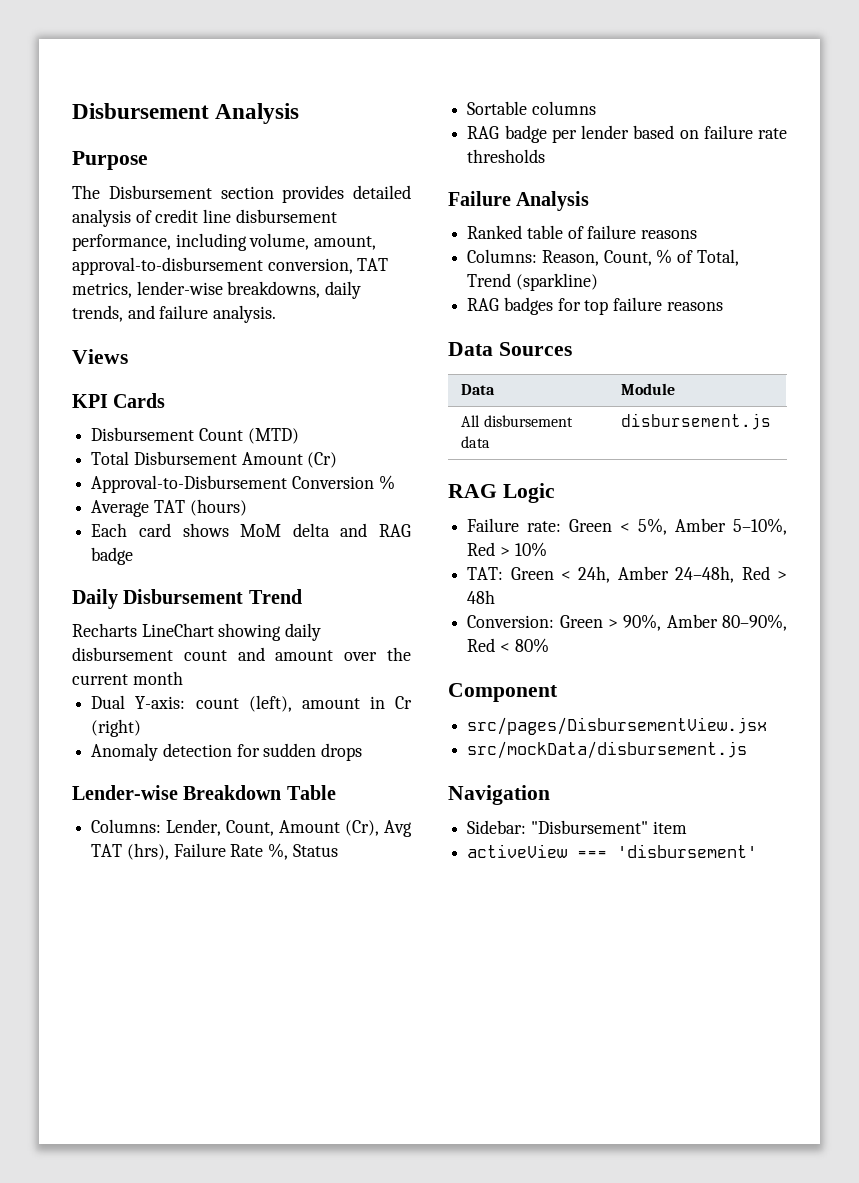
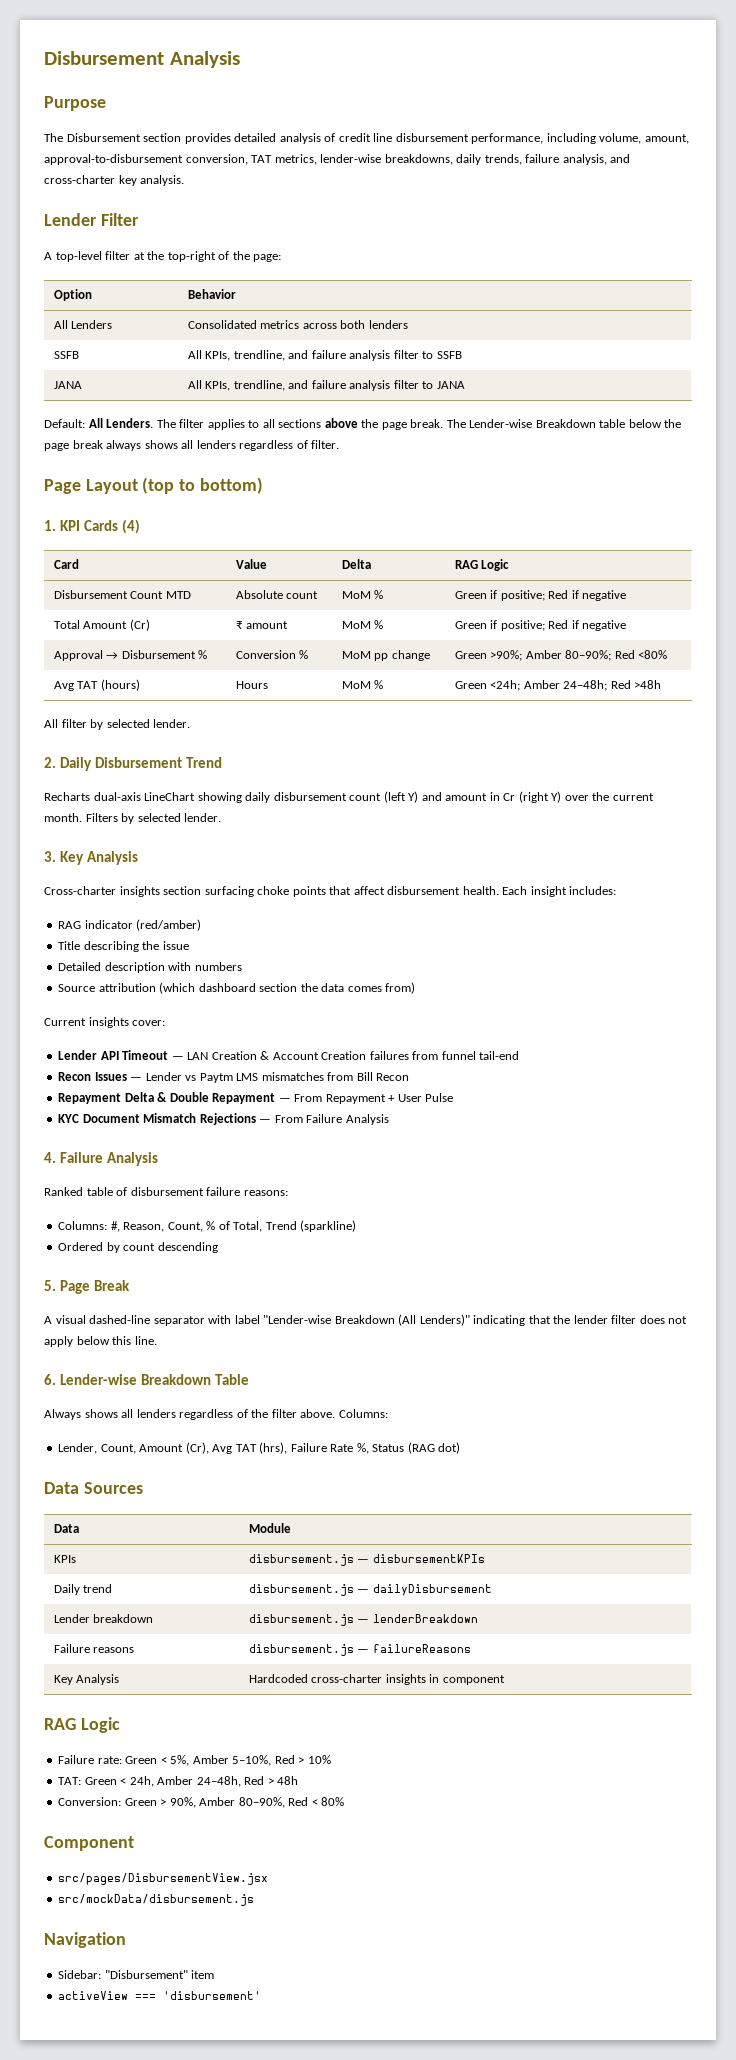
- The Disbursement section provides detailed analysis of credit line disbursement performance, including volume, amount, approval-to-disbursement conversion, TAT metrics, lender-wise breakdowns, daily trends, and failure analysis.
- Views
- KPI Cards
- Disbursement Count (MTD)
- Total Disbursement Amount (Cr)
- Approval-to-Disbursement Conversion %
- Average TAT (hours)
- Each card shows MoM delta and RAG badge
- Daily Disbursement Trend
+ The Disbursement section provides detailed analysis of credit line disbursement performance, including volume, amount, approval-to-disbursement conversion, TAT metrics, lender-wise breakdowns, daily trends, failure analysis, and cross-charter key analysis.
+ Lender Filter
+ A top-level filter at the top-right of the page:
+ Option | Behavior
+ All Lenders | Consolidated metrics across both lenders
+ SSFB | All KPIs, trendline, and failure analysis filter to SSFB
+ JANA | All KPIs, trendline, and failure analysis filter to JANA
+ Default: All Lenders. The filter applies to all sections above the page break. The Lender-wise Breakdown table below the page break always shows all lenders regardless of filter.
+ Page Layout (top to bottom)
+ 1. KPI Cards (4)
+ Card | Value | Delta | RAG Logic
+ Disbursement Count MTD | Absolute count | MoM % | Green if positive; Red if negative
+ Total Amount (Cr) | ₹ amount | MoM % | Green if positive; Red if negative
+ Approval → Disbursement % | Conversion % | MoM pp change | Green >90%; Amber 80–90%; Red <80%
+ Avg TAT (hours) | Hours | MoM % | Green <24h; Amber 24–48h; Red >48h
+ All filter by selected lender.
+ 2. Daily Disbursement Trend
- Recharts LineChart showing daily disbursement count and amount over the current month
- Dual Y-axis: count (left), amount in Cr (right)
- Anomaly detection for sudden drops
- Lender-wise Breakdown Table
- Columns: Lender, Count, Amount (Cr), Avg TAT (hrs), Failure Rate %, Status
- Sortable columns
- RAG badge per lender based on failure rate thresholds
- Failure Analysis
- Ranked table of failure reasons
- Columns: Reason, Count, % of Total, Trend (sparkline)
- RAG badges for top failure reasons
+ Recharts dual-axis LineChart showing daily disbursement count (left Y) and amount in Cr (right Y) over the current month. Filters by selected lender.
+ 3. Key Analysis
+ Cross-charter insights section surfacing choke points that affect disbursement health. Each insight includes:
+ RAG indicator (red/amber)
+ Title describing the issue
+ Detailed description with numbers
+ Source attribution (which dashboard section the data comes from)
+ Current insights cover:
+ Lender API Timeout — LAN Creation & Account Creation failures from funnel tail-end
+ Recon Issues — Lender vs Paytm LMS mismatches from Bill Recon
+ Repayment Delta & Double Repayment — From Repayment + User Pulse
+ KYC Document Mismatch Rejections — From Failure Analysis
+ 4. Failure Analysis
+ Ranked table of disbursement failure reasons:
+ Columns: #, Reason, Count, % of Total, Trend (sparkline)
+ Ordered by count descending
+ 5. Page Break
+ A visual dashed-line separator with label "Lender-wise Breakdown (All Lenders)" indicating that the lender filter does not apply below this line.
+ 6. Lender-wise Breakdown Table
+ Always shows all lenders regardless of the filter above. Columns:
+ Lender, Count, Amount (Cr), Avg TAT (hrs), Failure Rate %, Status (RAG dot)
  Data Sources
  Data | Module
- All disbursement data | disbursement.js
+ KPIs | disbursement.js — disbursementKPIs
+ Daily trend | disbursement.js — dailyDisbursement
+ Lender breakdown | disbursement.js — lenderBreakdown
+ Failure reasons | disbursement.js — failureReasons
+ Key Analysis | Hardcoded cross-charter insights in component

